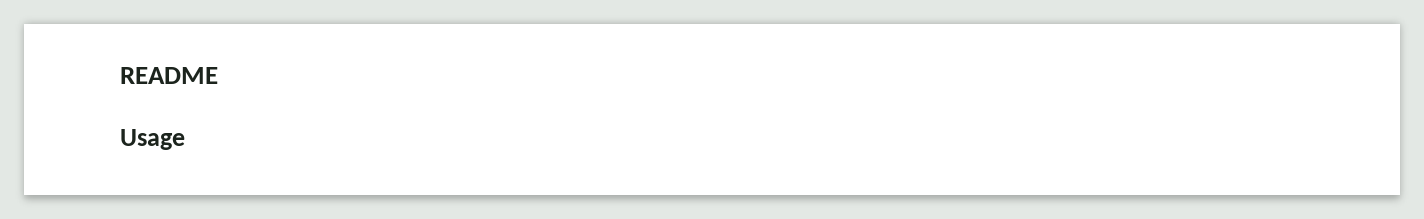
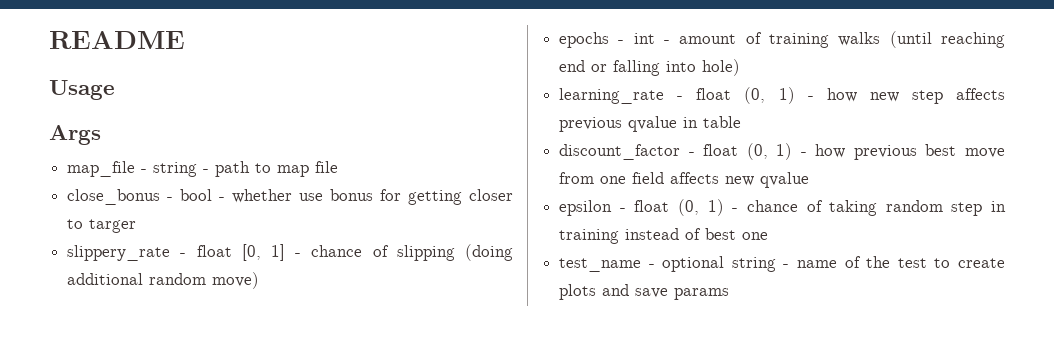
+ Args
+ map_file - string - path to map file
+ close_bonus - bool - whether use bonus for getting closer to targer
+ slippery_rate - float [0, 1] - chance of slipping (doing additional random move)
+ epochs - int - amount of training walks (until reaching end or falling into hole)
+ learning_rate - float (0, 1) - how new step affects previous qvalue in table
+ discount_factor - float (0, 1) - how previous best move from one field affects new qvalue
+ epsilon - float (0, 1) - chance of taking random step in training instead of best one
+ test_name - optional string - name of the test to create plots and save params

